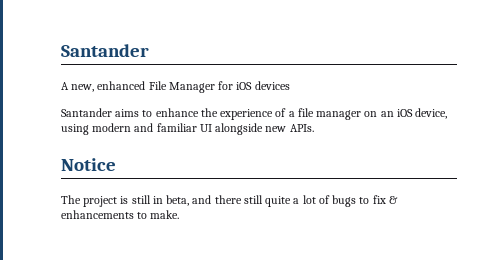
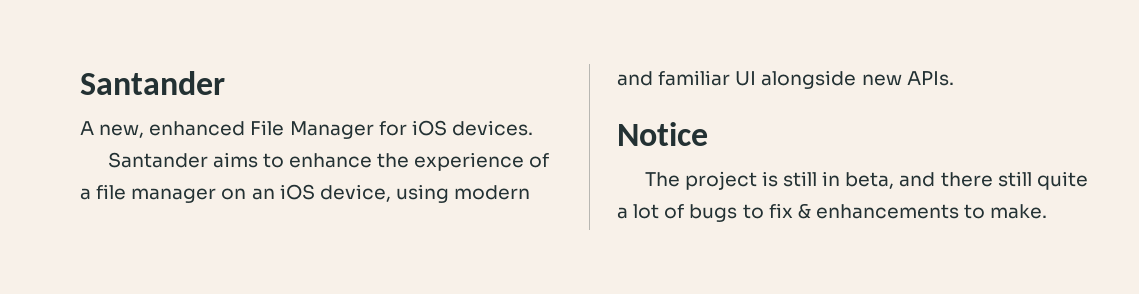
- A new, enhanced File Manager for iOS devices
+ A new, enhanced File Manager for iOS devices.

